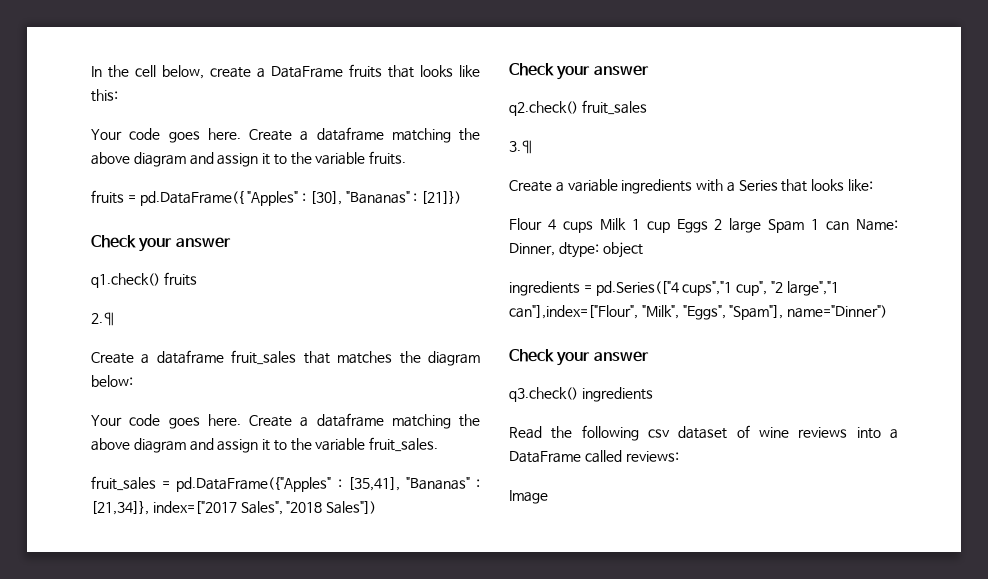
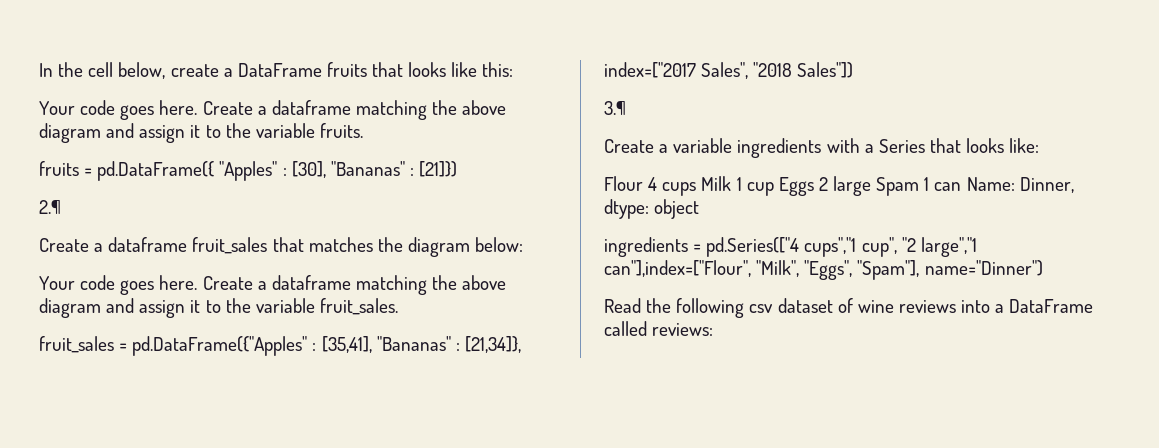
  fruits = pd.DataFrame({ "Apples" : [30], "Bananas" : [21]})
- Check your answer
- q1.check() fruits
  fruit_sales = pd.DataFrame({"Apples" : [35,41], "Bananas" : [21,34]}, index=["2017 Sales", "2018 Sales"])
- Check your answer
- q2.check() fruit_sales
  ingredients = pd.Series(["4 cups","1 cup", "2 large","1 can"],index=["Flour", "Milk", "Eggs", "Spam"], name="Dinner")
- Check your answer
- q3.check() ingredients
- Image

